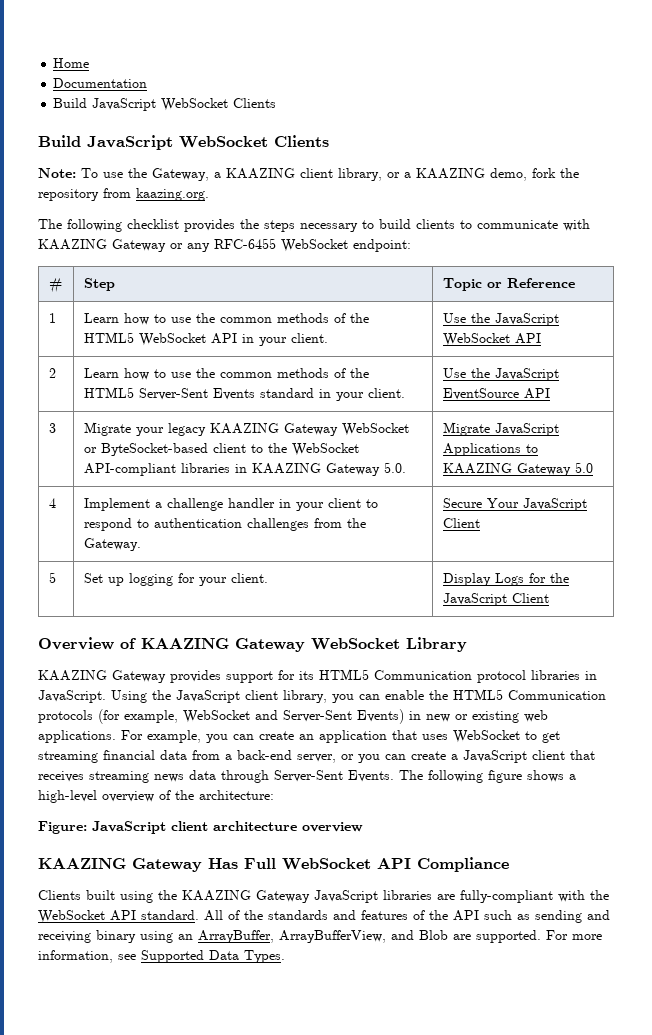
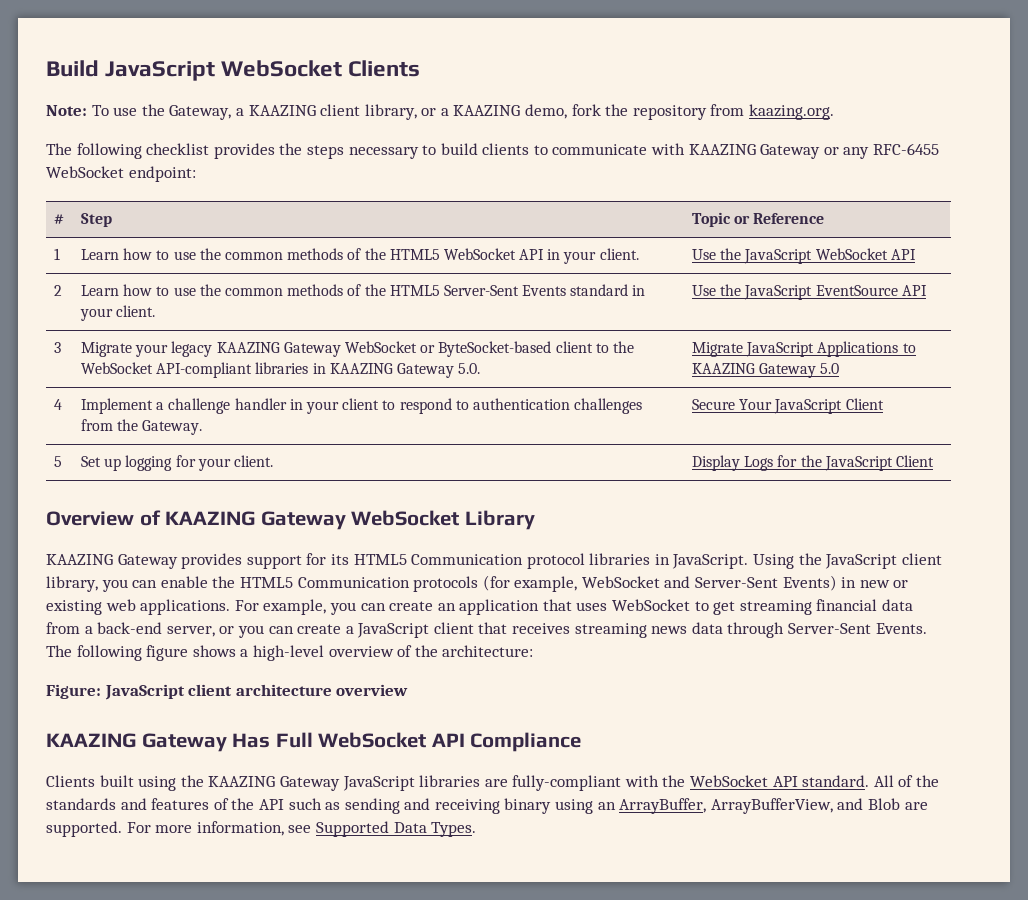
- Home
- Documentation
- Build JavaScript WebSocket Clients

